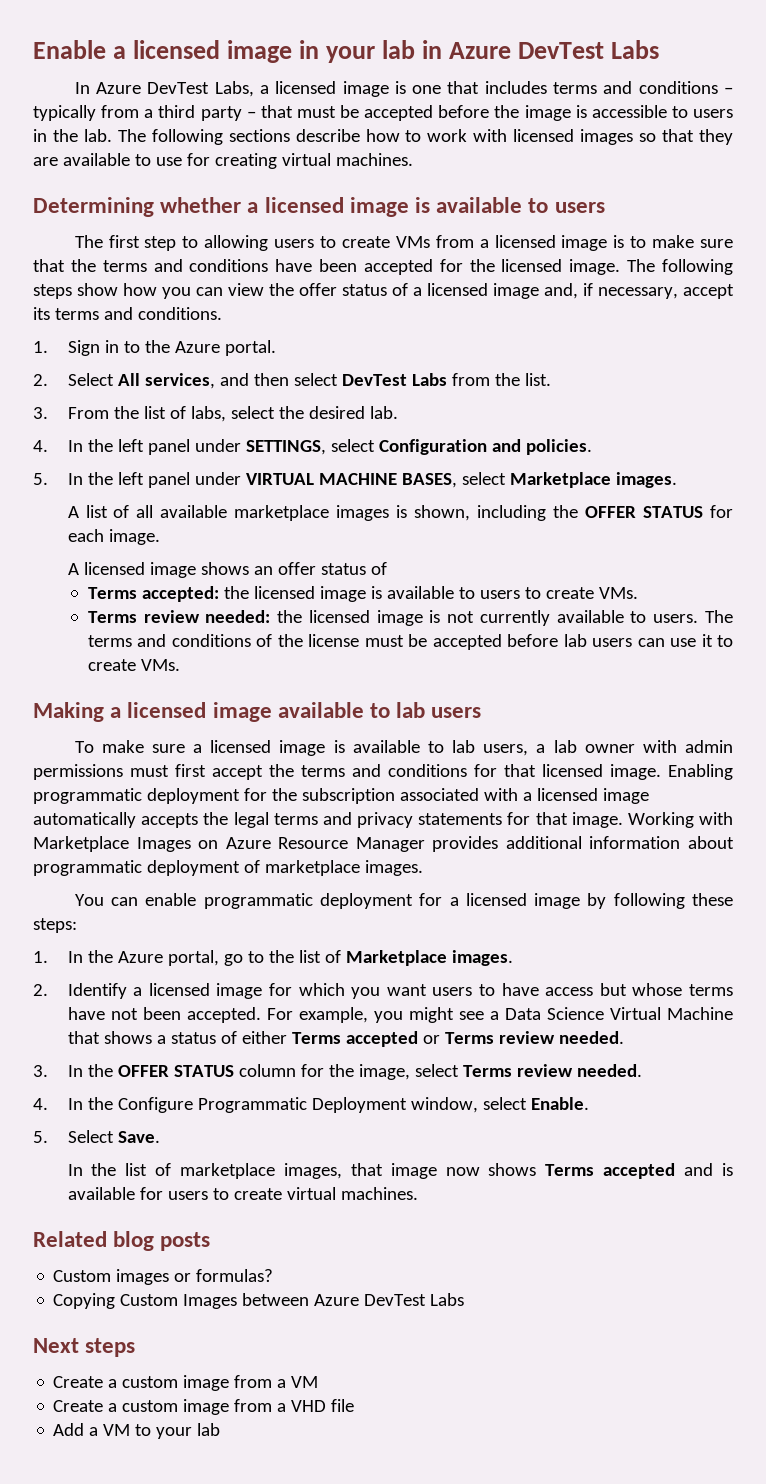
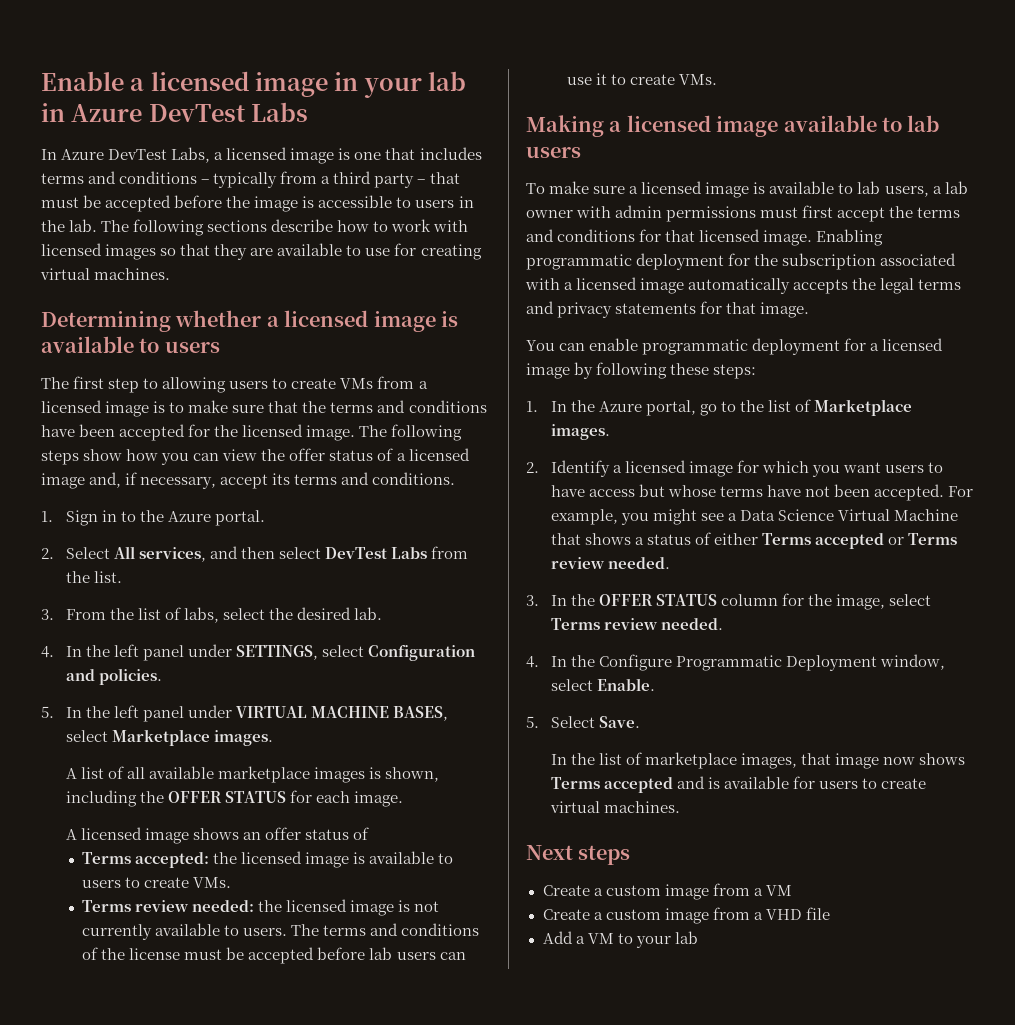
- Working with Marketplace Images on Azure Resource Manager provides additional information about programmatic deployment of marketplace images.
- Related blog posts
- Custom images or formulas?
- Copying Custom Images between Azure DevTest Labs

